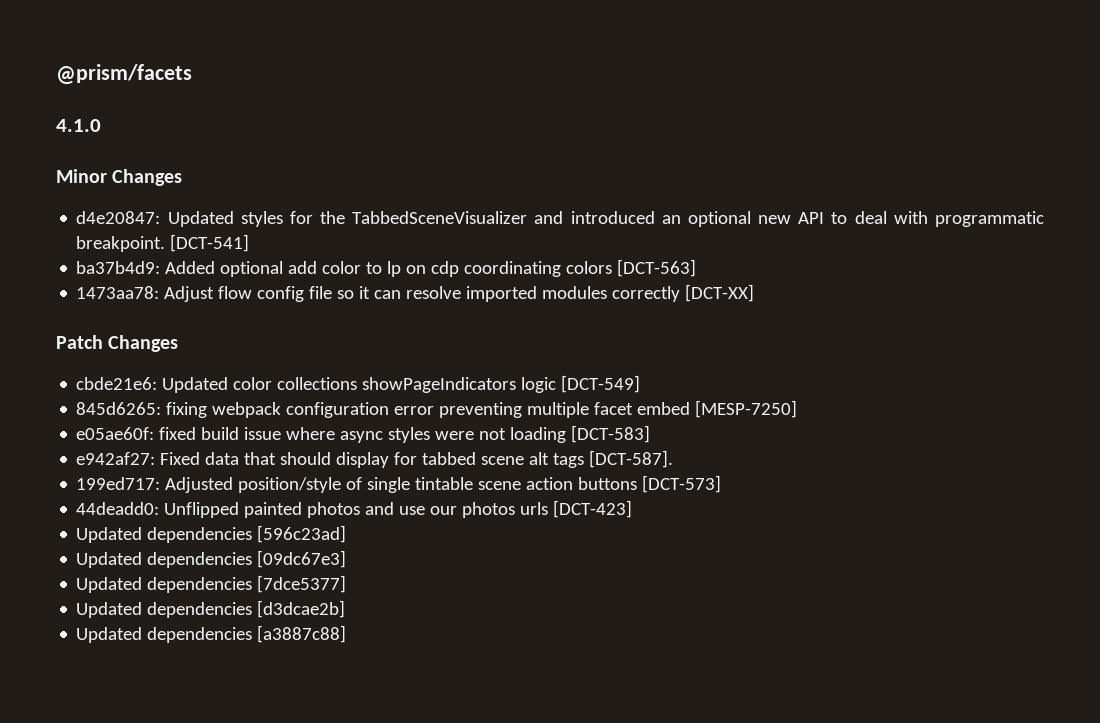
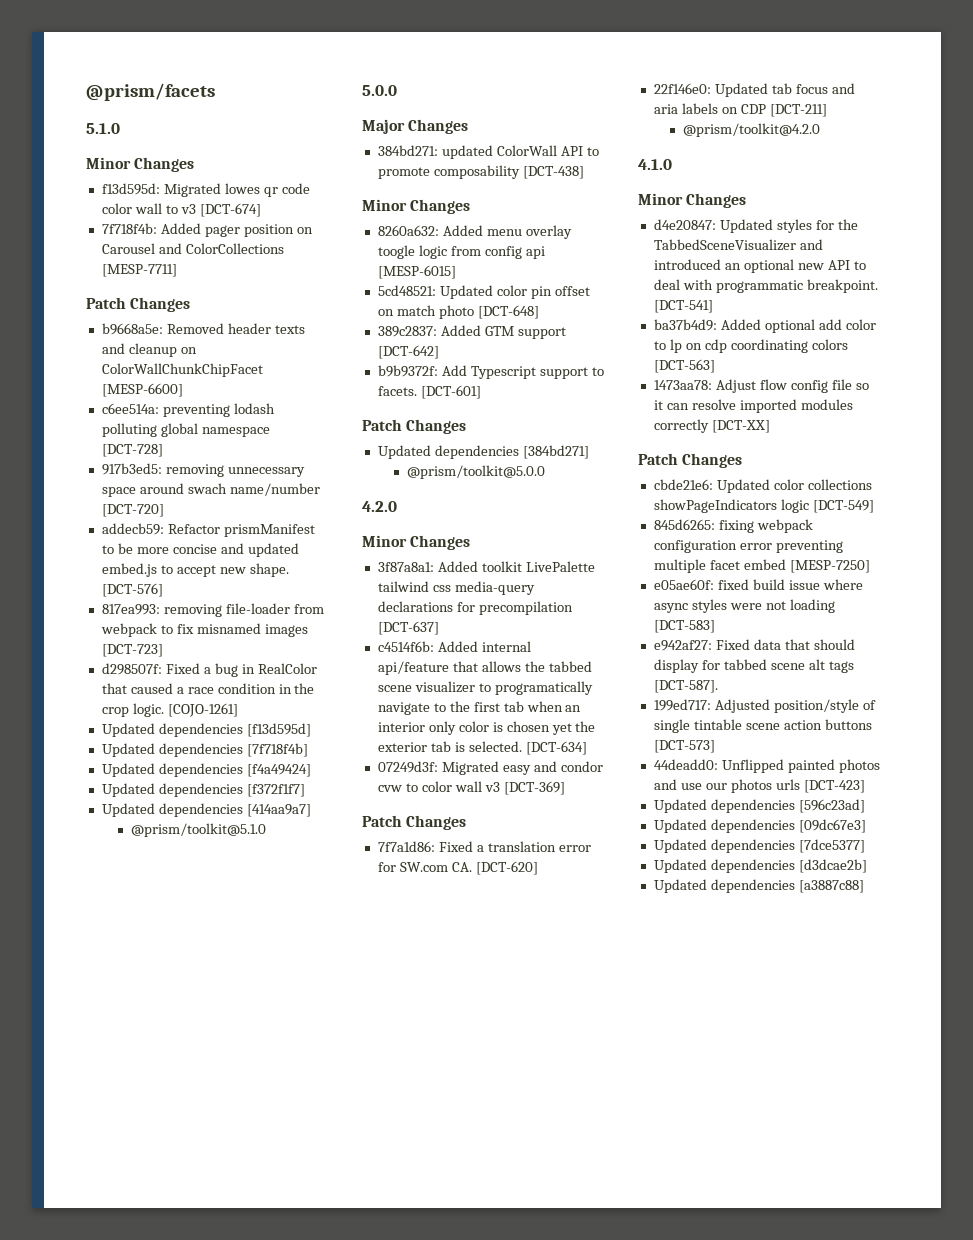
+ 5.1.0
+ Minor Changes
+ f13d595d: Migrated lowes qr code color wall to v3 [DCT-674]
+ 7f718f4b: Added pager position on Carousel and ColorCollections [MESP-7711]
+ Patch Changes
+ b9668a5e: Removed header texts and cleanup on ColorWallChunkChipFacet [MESP-6600]
+ c6ee514a: preventing lodash polluting global namespace [DCT-728]
+ 917b3ed5: removing unnecessary space around swach name/number [DCT-720]
+ addecb59: Refactor prismManifest to be more concise and updated embed.js to accept new shape. [DCT-576]
+ 817ea993: removing file-loader from webpack to fix misnamed images [DCT-723]
+ d298507f: Fixed a bug in RealColor that caused a race condition in the crop logic. [COJO-1261]
+ Updated dependencies [f13d595d]
+ Updated dependencies [7f718f4b]
+ Updated dependencies [f4a49424]
+ Updated dependencies [f372f1f7]
+ Updated dependencies [414aa9a7]
+ @prism/toolkit@5.1.0
+ 5.0.0
+ Major Changes
+ 384bd271: updated ColorWall API to promote composability [DCT-438]
+ Minor Changes
+ 8260a632: Added menu overlay toogle logic from config api [MESP-6015]
+ 5cd48521: Updated color pin offset on match photo [DCT-648]
+ 389c2837: Added GTM support [DCT-642]
+ b9b9372f: Add Typescript support to facets. [DCT-601]
+ Patch Changes
+ Updated dependencies [384bd271]
+ @prism/toolkit@5.0.0
+ 4.2.0
+ Minor Changes
+ 3f87a8a1: Added toolkit LivePalette tailwind css media-query declarations for precompilation [DCT-637]
+ c4514f6b: Added internal api/feature that allows the tabbed scene visualizer to programatically navigate to the first tab when an interior only color is chosen yet the exterior tab is selected. [DCT-634]
+ 07249d3f: Migrated easy and condor cvw to color wall v3 [DCT-369]
+ Patch Changes
+ 7f7a1d86: Fixed a translation error for SW.com CA. [DCT-620]
+ 22f146e0: Updated tab focus and aria labels on CDP [DCT-211]
+ @prism/toolkit@4.2.0

